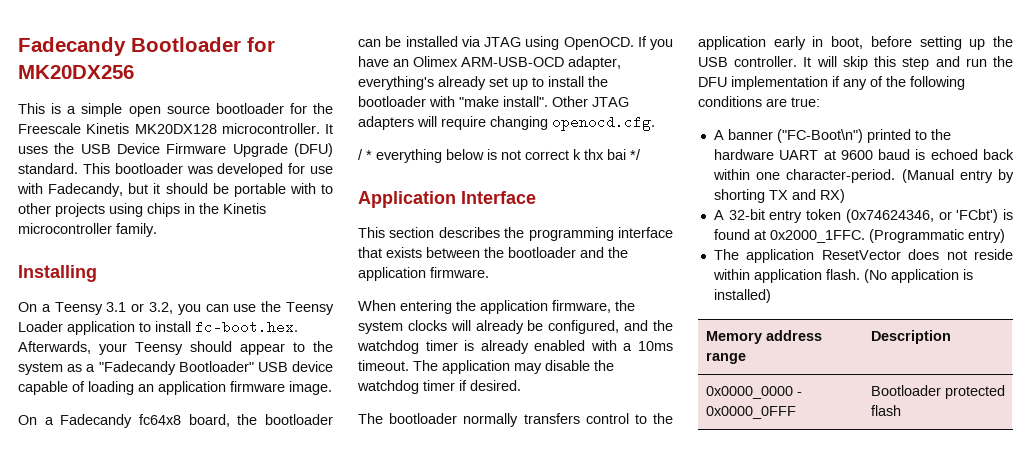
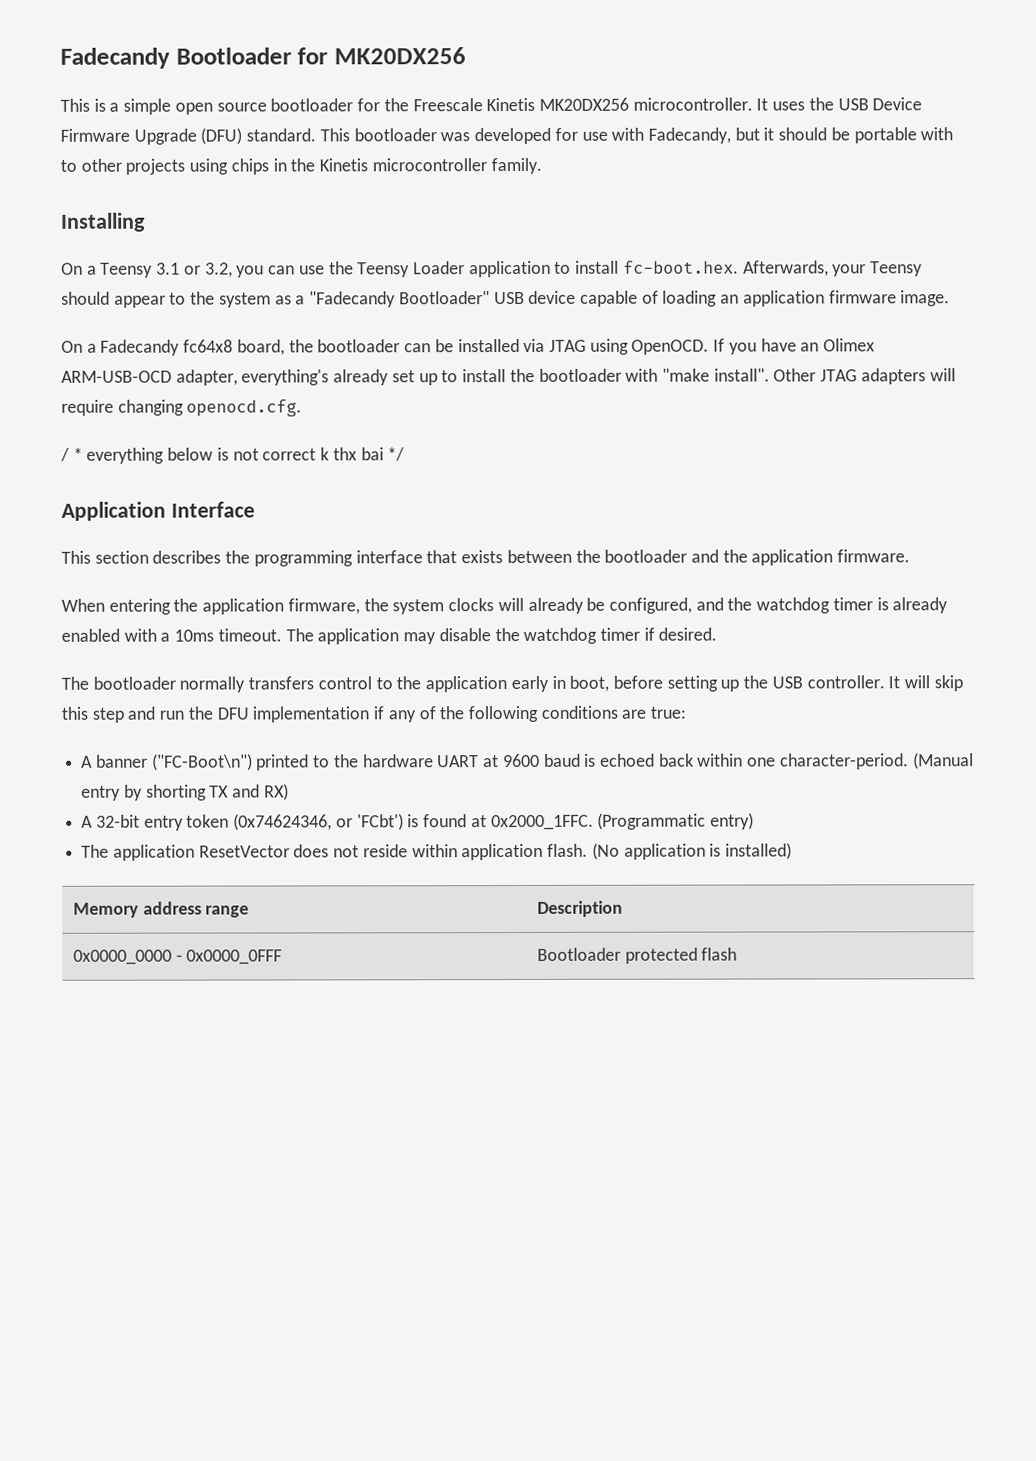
- This is a simple open source bootloader for the Freescale Kinetis MK20DX128 microcontroller.
+ This is a simple open source bootloader for the Freescale Kinetis MK20DX256 microcontroller.

